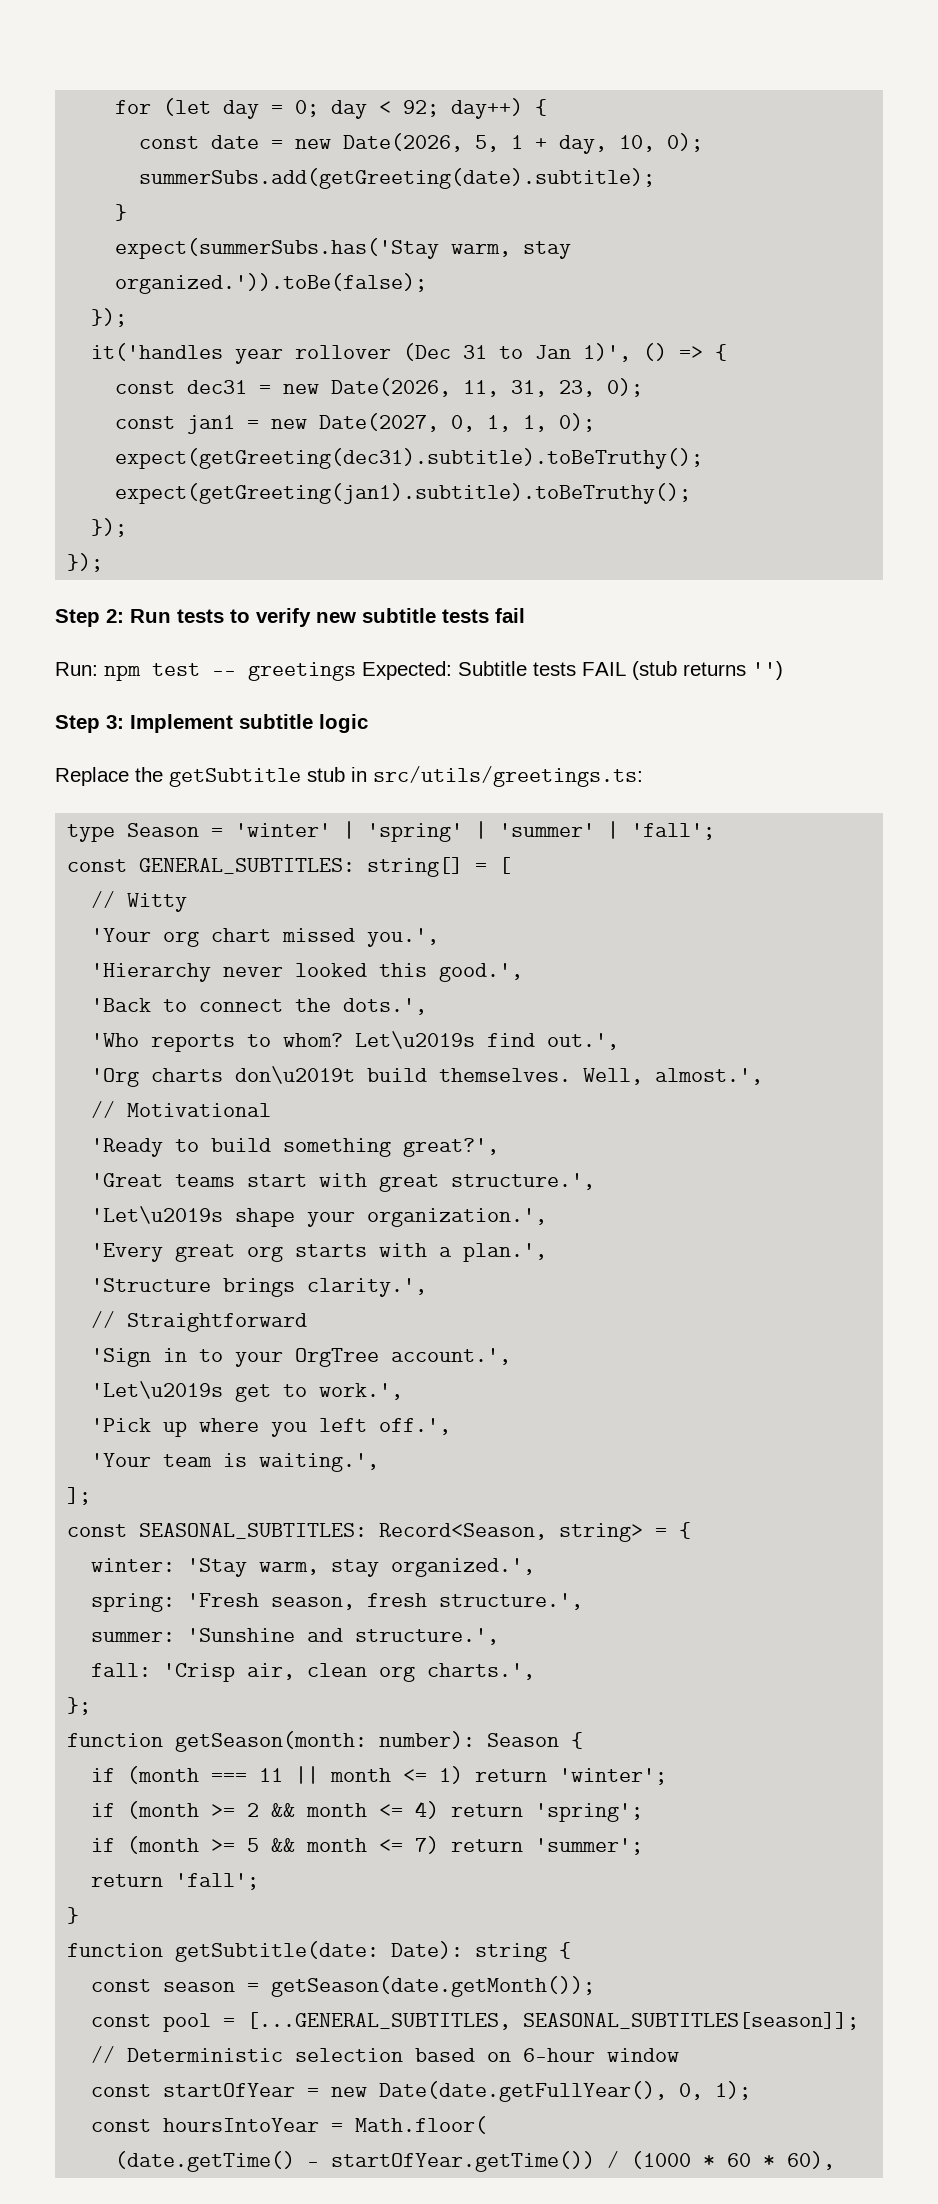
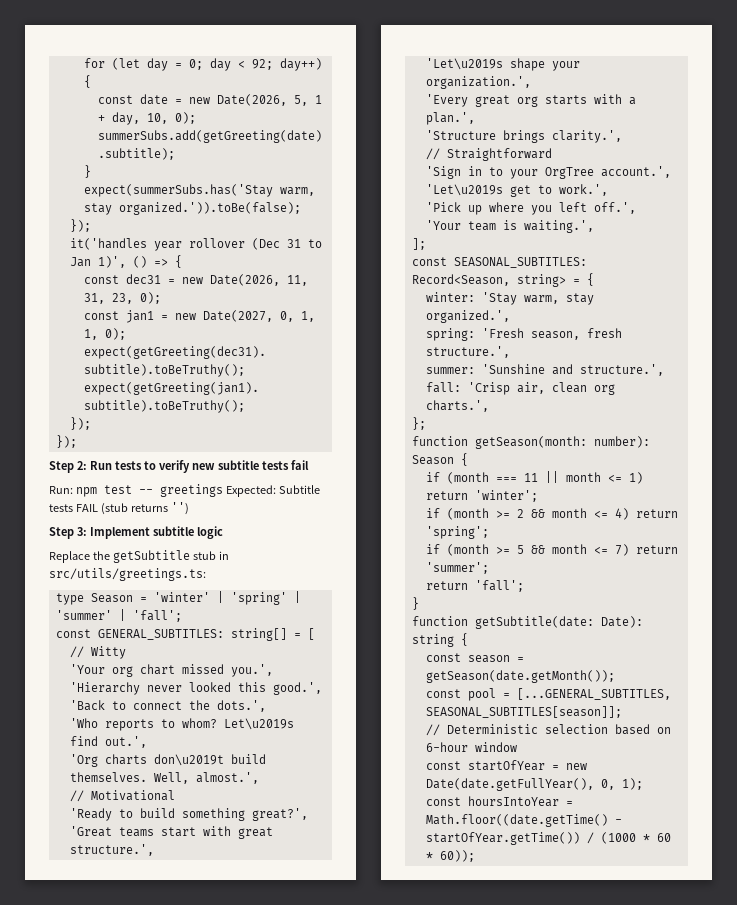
- const hoursIntoYear = Math.floor(
- (date.getTime() - startOfYear.getTime()) / (1000 * 60 * 60),
+ const hoursIntoYear = Math.floor((date.getTime() - startOfYear.getTime()) / (1000 * 60 * 60));

